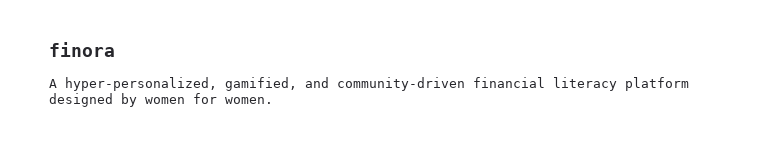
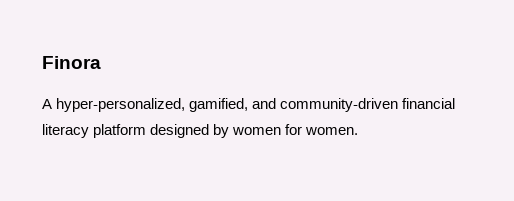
- finora
+ Finora

